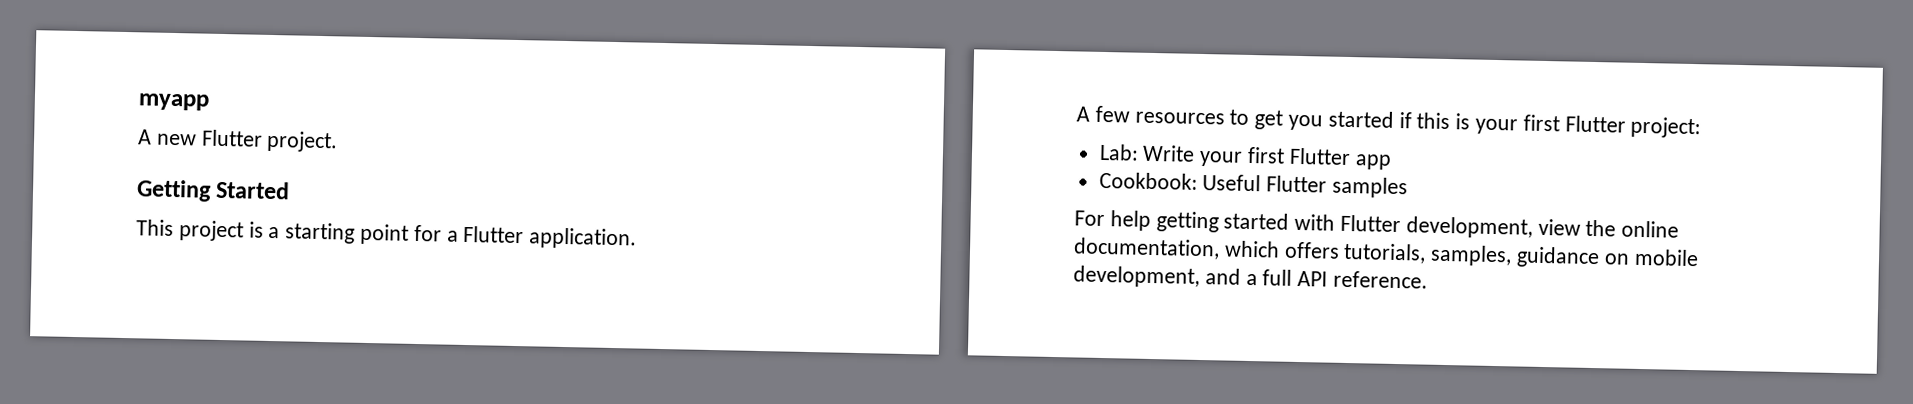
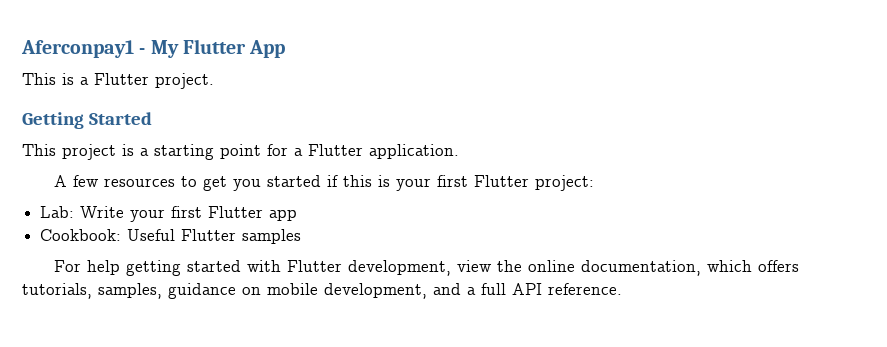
- myapp
- A new Flutter project.
+ Aferconpay1 - My Flutter App
+ This is a Flutter project.

